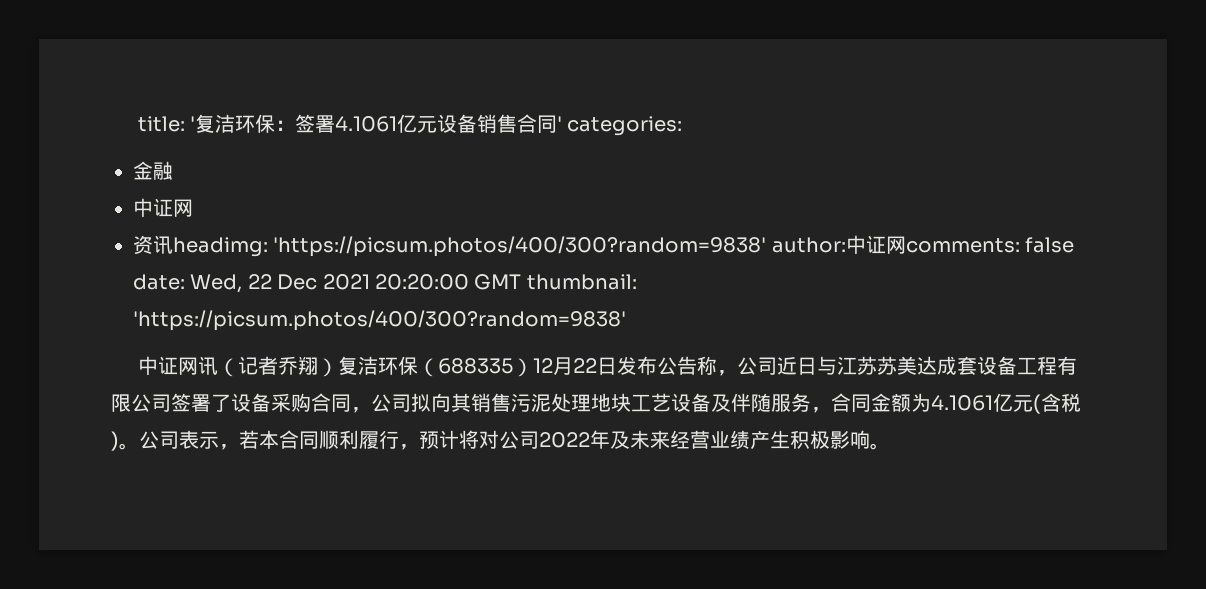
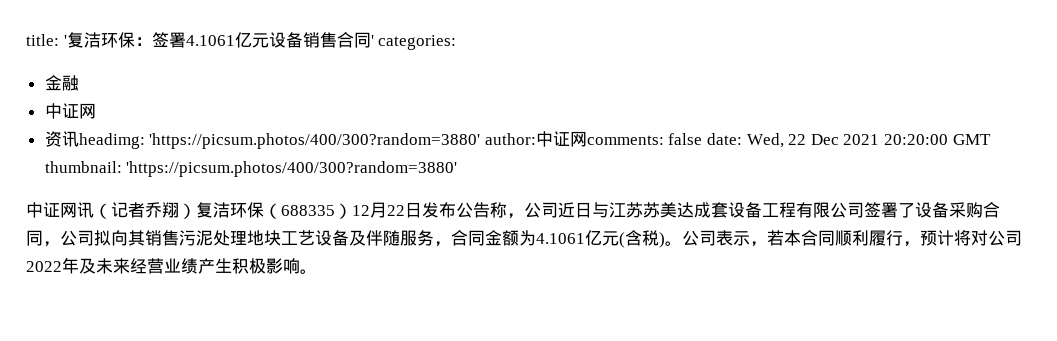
- 资讯headimg: 'https://picsum.photos/400/300?random=9838' author:中证网comments: false date: Wed, 22 Dec 2021 20:20:00 GMT thumbnail: 'https://picsum.photos/400/300?random=9838'
+ 资讯headimg: 'https://picsum.photos/400/300?random=3880' author:中证网comments: false date: Wed, 22 Dec 2021 20:20:00 GMT thumbnail: 'https://picsum.photos/400/300?random=3880'

